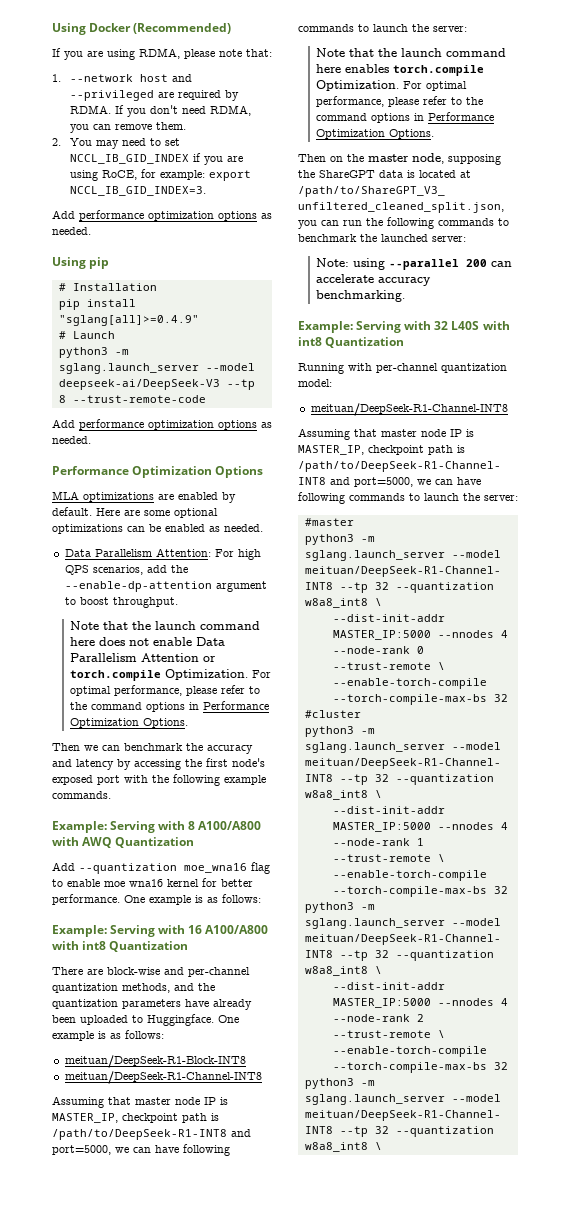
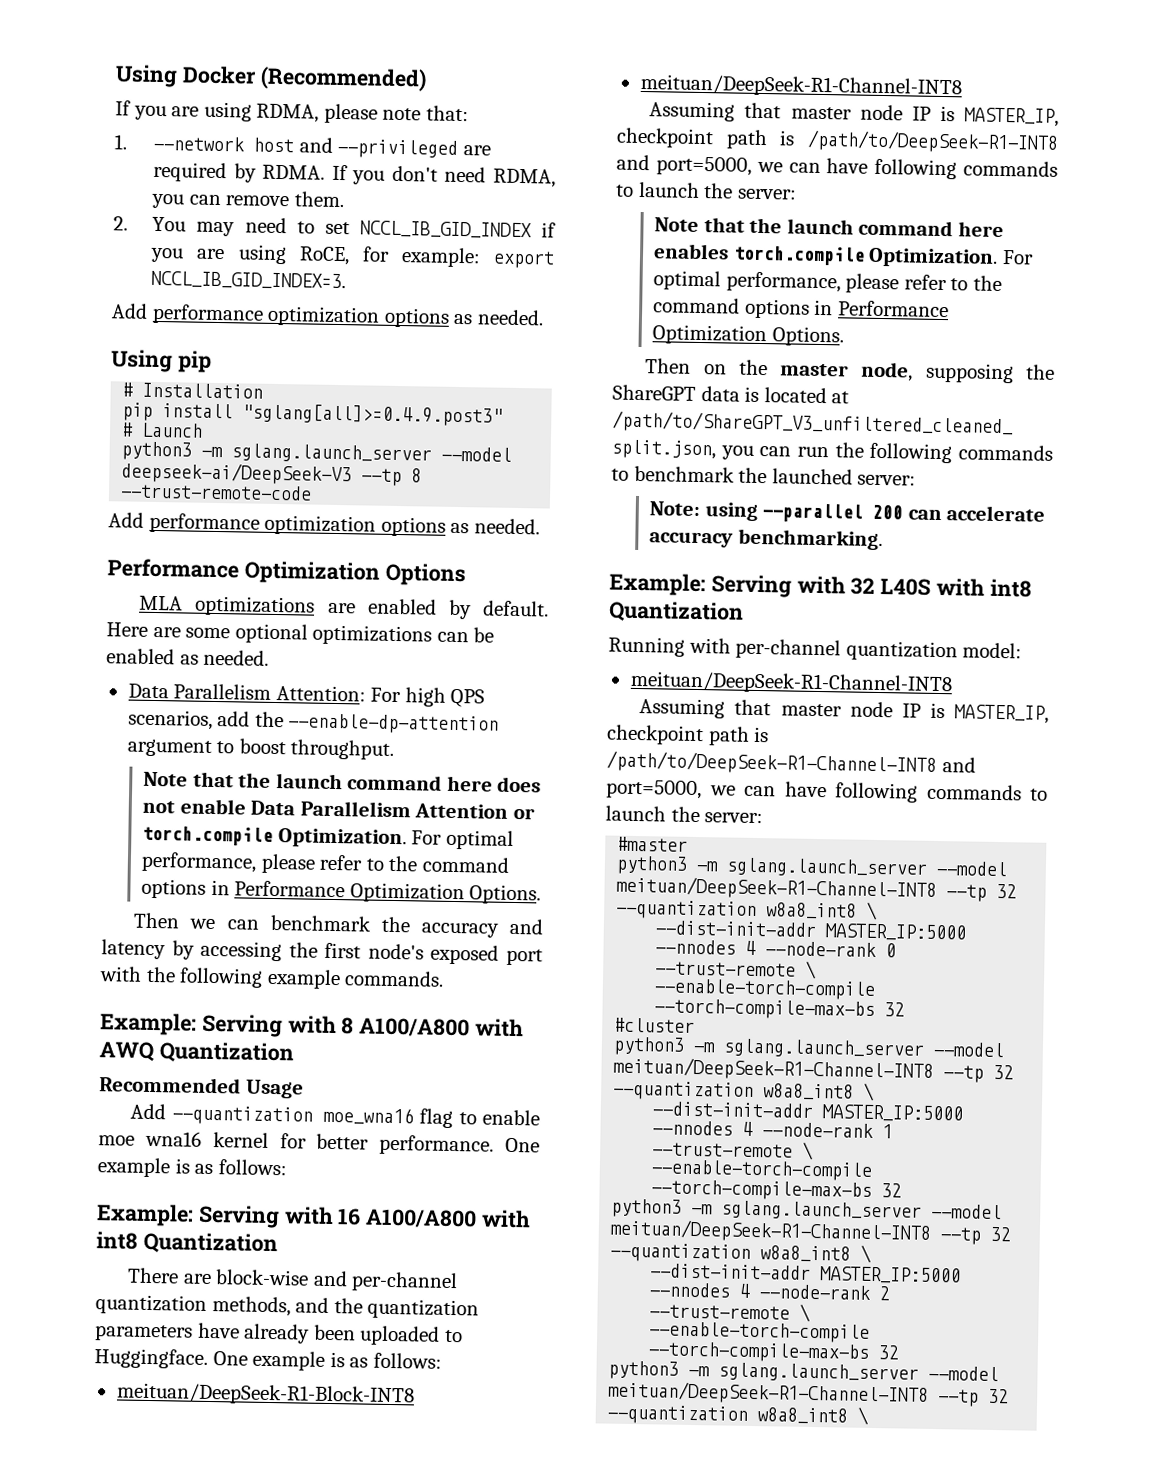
- pip install "sglang[all]>=0.4.9"
+ pip install "sglang[all]>=0.4.9.post3"
+ Recommended Usage

